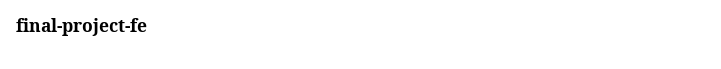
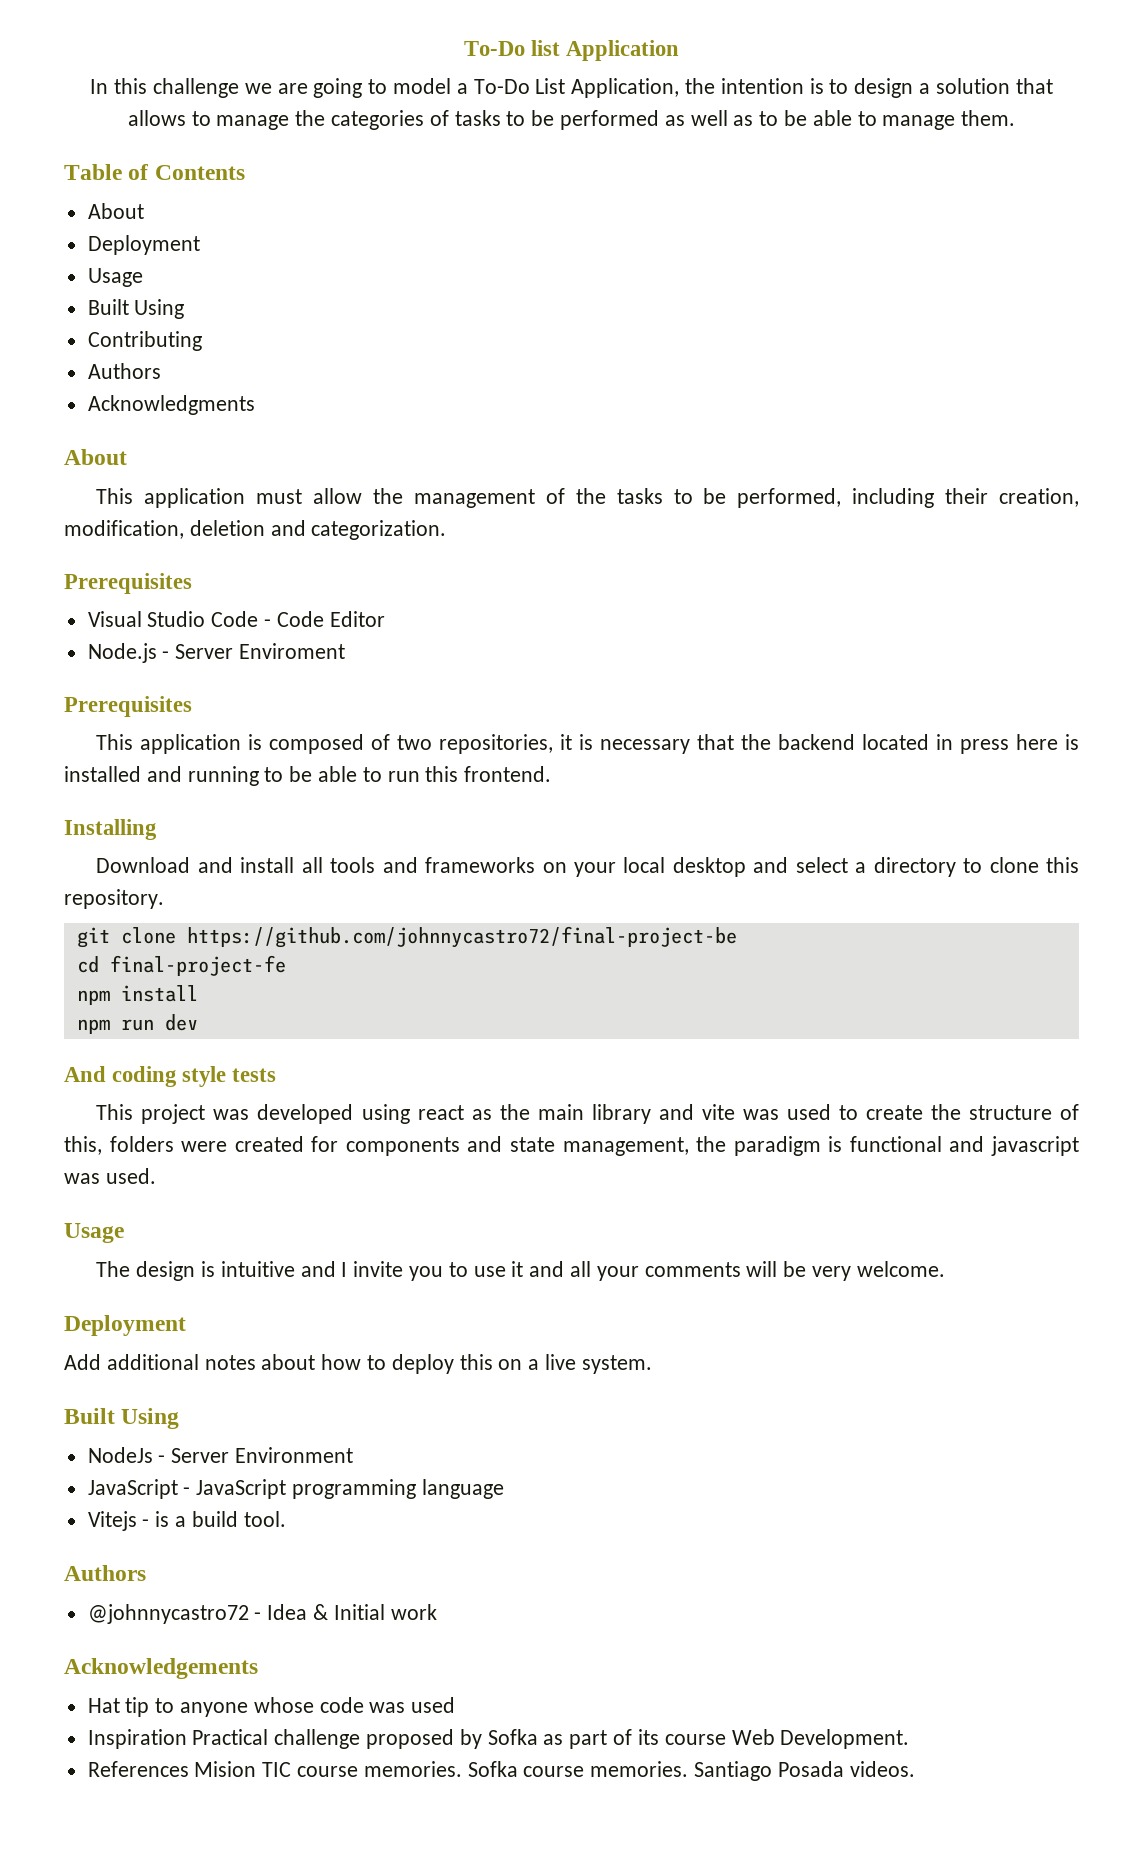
- final-project-fe
+ To-Do list Application
+ In this challenge we are going to model a To-Do List Application, the intention is to design a solution that allows to manage the categories of tasks to be performed as well as to be able to manage them.
+ Table of Contents
+ About
+ Deployment
+ Usage
+ Built Using
+ Contributing
+ Authors
+ Acknowledgments
+ About
+ This application must allow the management of the tasks to be performed, including their creation, modification, deletion and categorization.
+ Prerequisites
+ Visual Studio Code - Code Editor
+ Node.js - Server Enviroment
+ Prerequisites
+ This application is composed of two repositories, it is necessary that the backend located in press here is installed and running to be able to run this frontend.
+ Installing
+ Download and install all tools and frameworks on your local desktop and select a directory to clone this repository.
+ git clone https://github.com/johnnycastro72/final-project-be
+ cd final-project-fe
+ npm install
+ npm run dev
+ And coding style tests
+ This project was developed using react as the main library and vite was used to create the structure of this, folders were created for components and state management, the paradigm is functional and javascript was used.
+ Usage
+ The design is intuitive and I invite you to use it and all your comments will be very welcome.
+ Deployment
+ Add additional notes about how to deploy this on a live system.
+ Built Using
+ NodeJs - Server Environment
+ JavaScript - JavaScript programming language
+ Vitejs - is a build tool.
+ Authors
+ @johnnycastro72 - Idea & Initial work
+ Acknowledgements
+ Hat tip to anyone whose code was used
+ Inspiration Practical challenge proposed by Sofka as part of its course Web Development.
+ References Mision TIC course memories. Sofka course memories. Santiago Posada videos.

